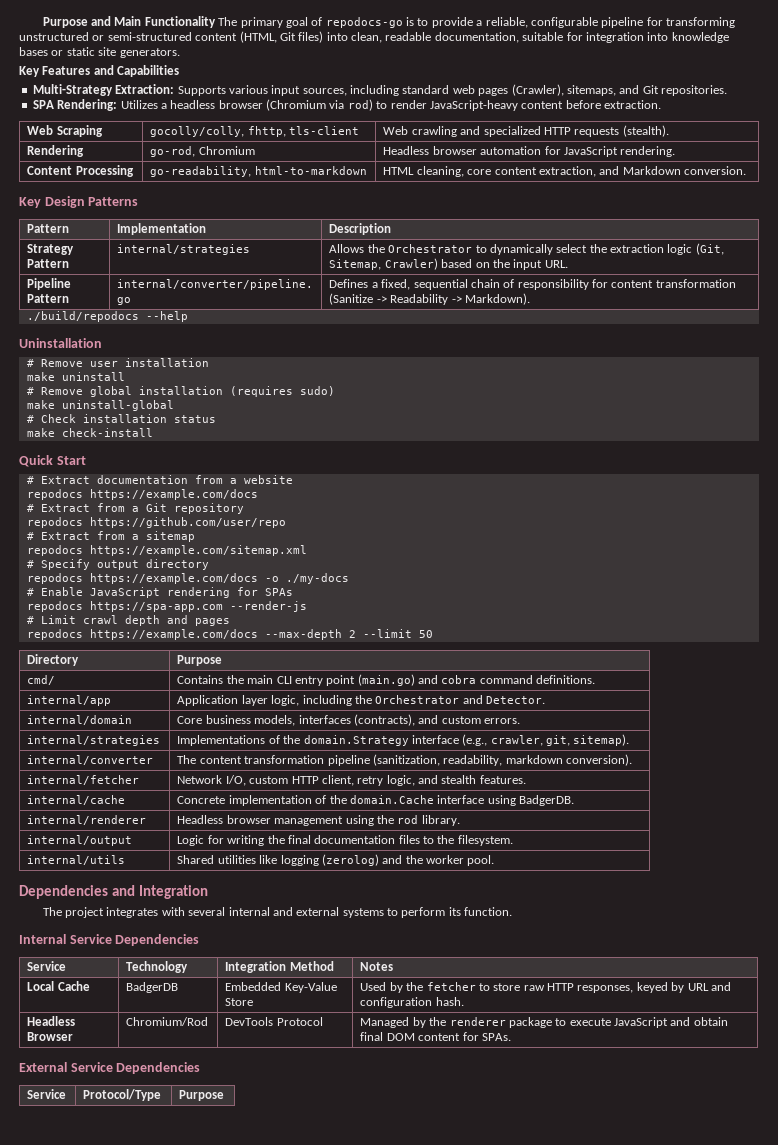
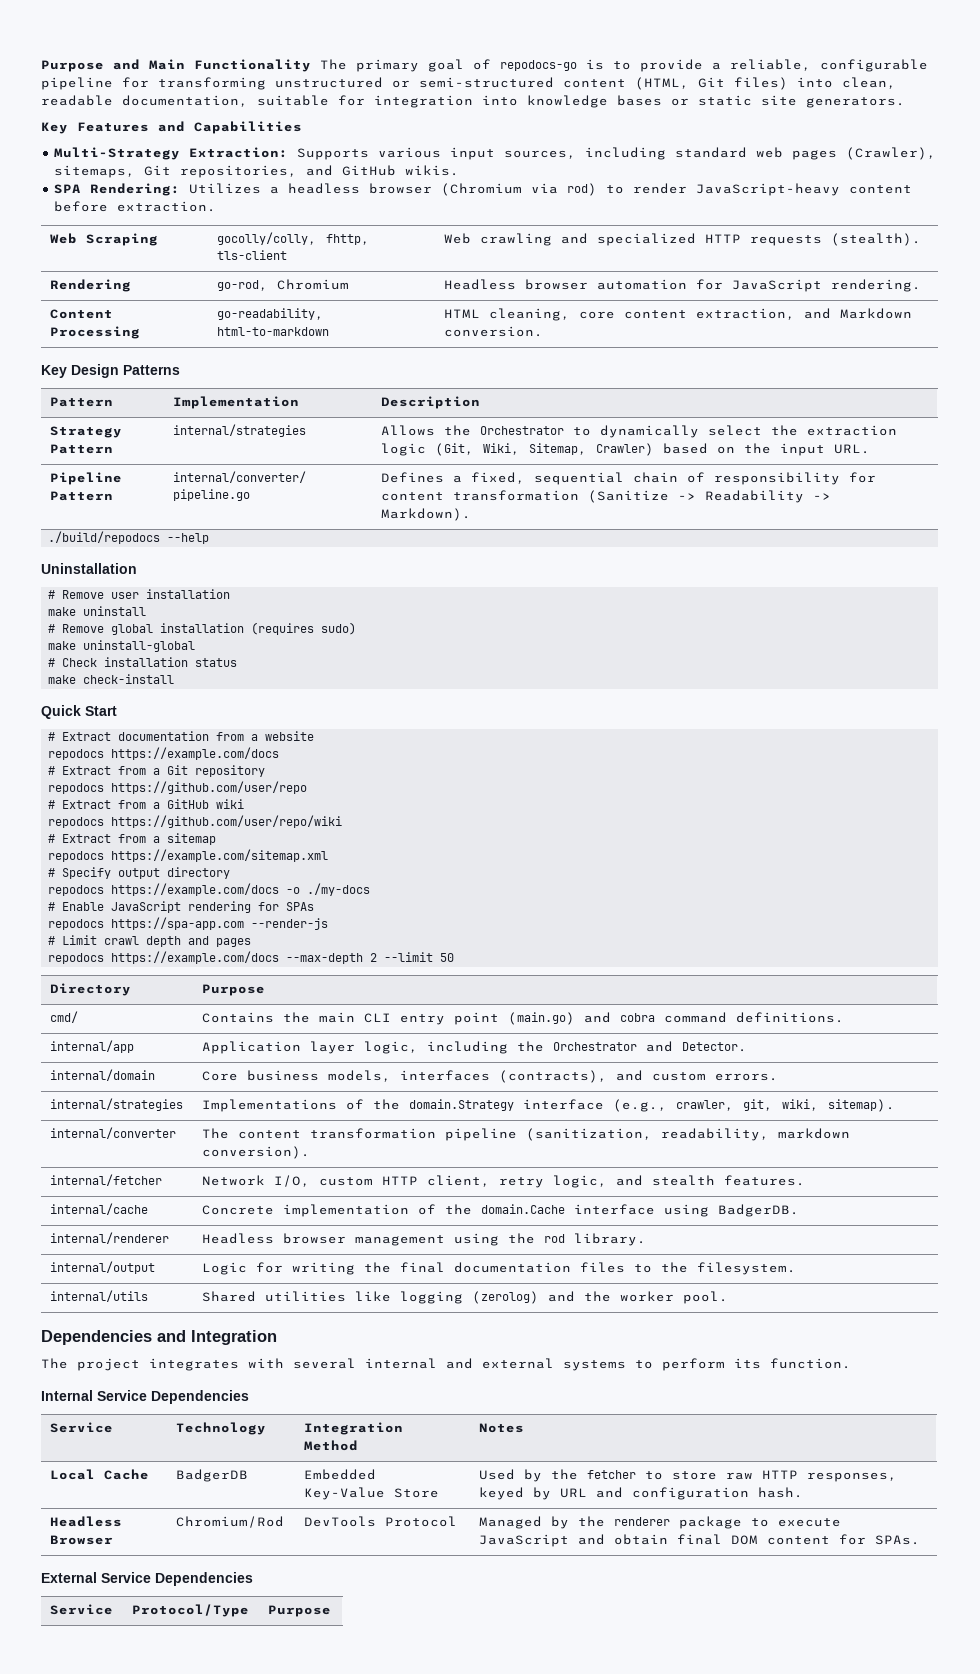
- Multi-Strategy Extraction: Supports various input sources, including standard web pages (Crawler), sitemaps, and Git repositories.
+ Multi-Strategy Extraction: Supports various input sources, including standard web pages (Crawler), sitemaps, Git repositories, and GitHub wikis.
- Strategy Pattern | internal/strategies | Allows the Orchestrator to dynamically select the extraction logic (Git, Sitemap, Crawler) based on the input URL.
+ Strategy Pattern | internal/strategies | Allows the Orchestrator to dynamically select the extraction logic (Git, Wiki, Sitemap, Crawler) based on the input URL.
+ # Extract from a GitHub wiki
+ repodocs https://github.com/user/repo/wiki
- internal/strategies | Implementations of the domain.Strategy interface (e.g., crawler, git, sitemap).
+ internal/strategies | Implementations of the domain.Strategy interface (e.g., crawler, git, wiki, sitemap).

